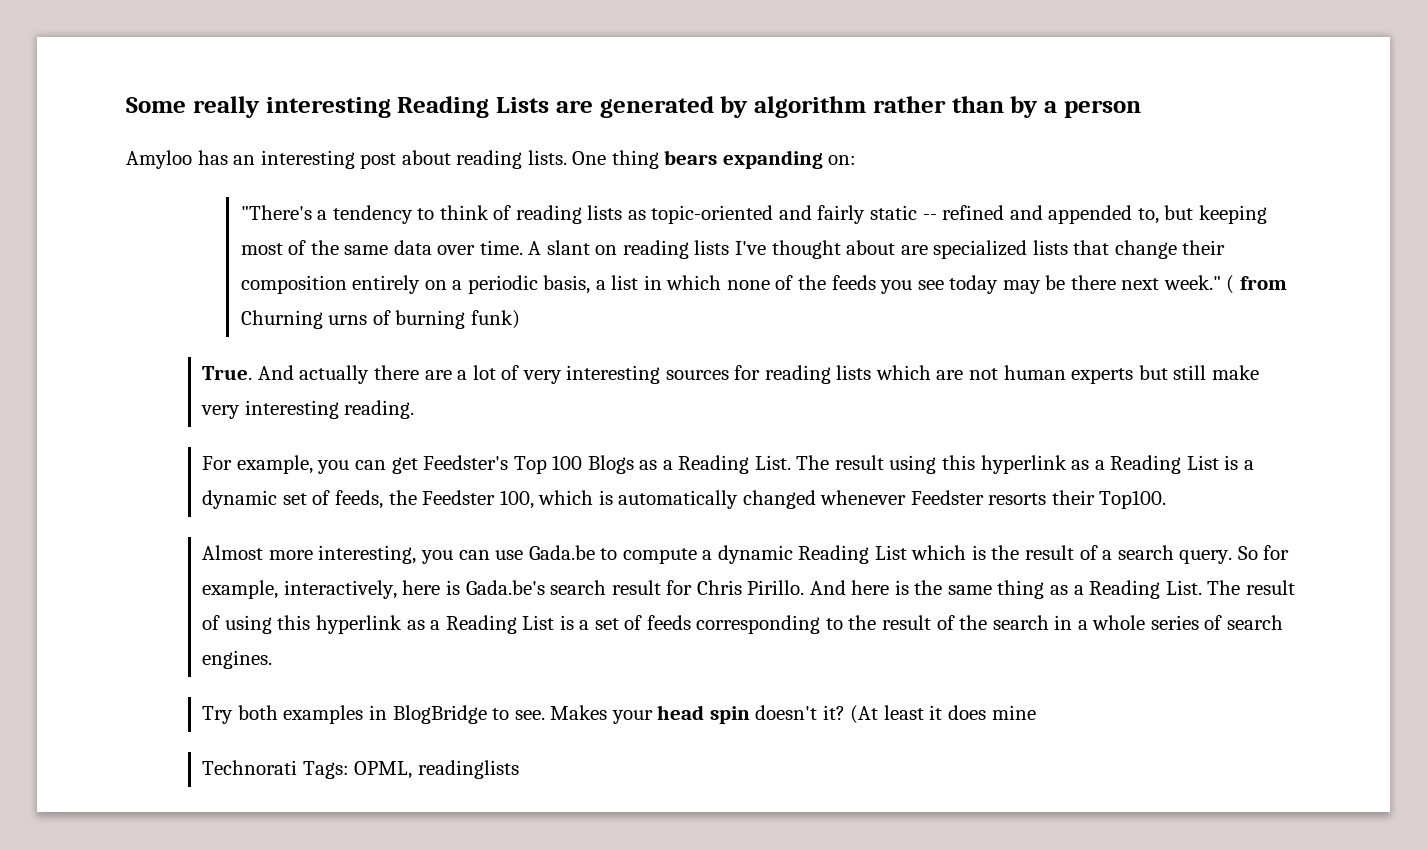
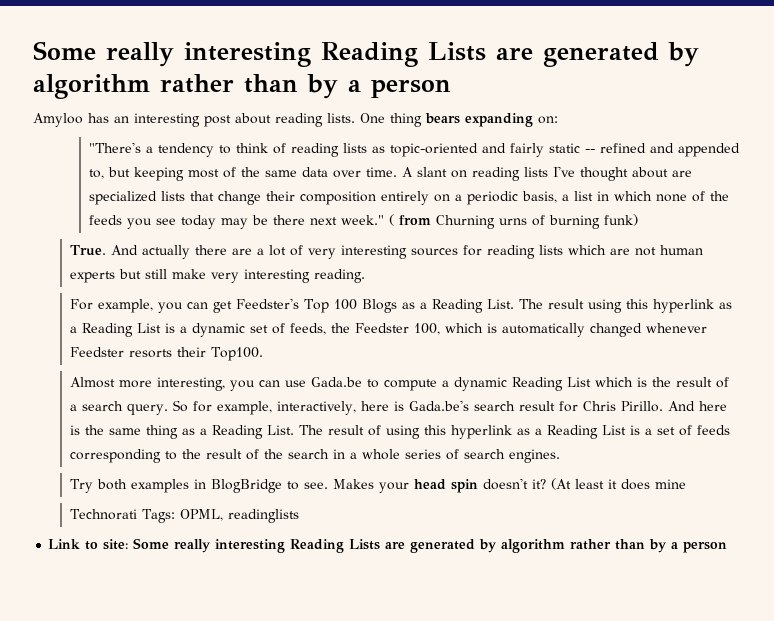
+ Link to site: Some really interesting Reading Lists are generated by algorithm rather than by a person

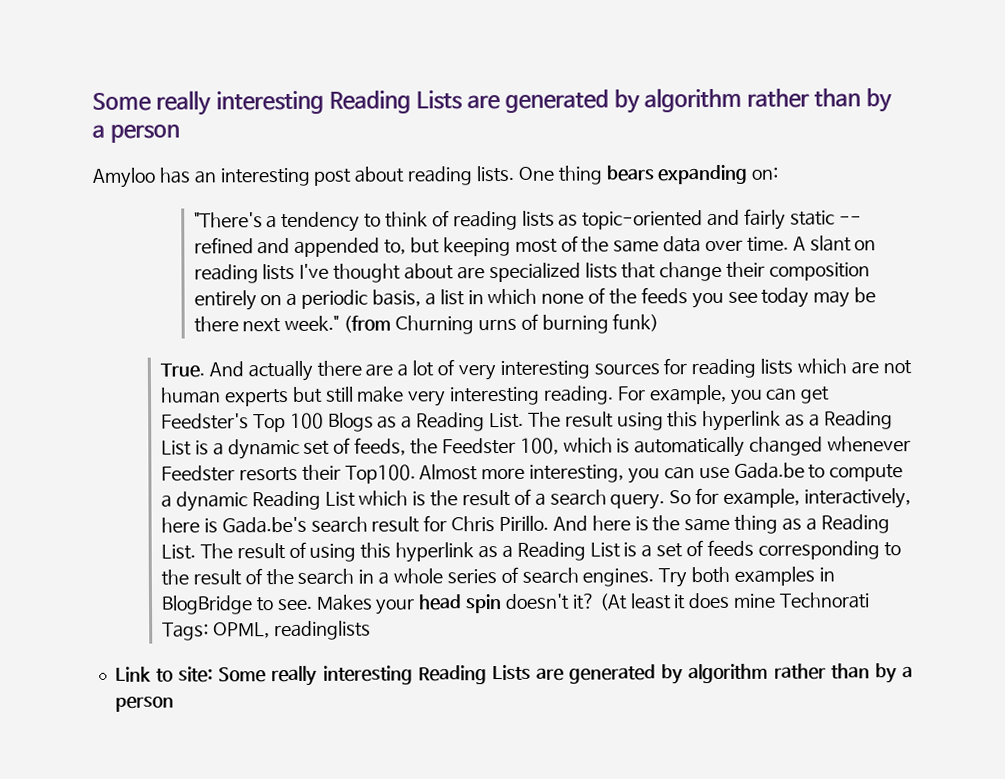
- ( from Churning urns of burning funk)
+ (from Churning urns of burning funk)
- And actually there are a lot of very interesting sources for reading lists which are not human experts but still make very interesting reading.
- For example, you can get Feedster's Top 100 Blogs as a Reading List.
+ And actually there are a lot of very interesting sources for reading lists which are not human experts but still make very interesting reading. For example, you can get Feedster's Top 100 Blogs as a Reading List.
- The result using this hyperlink as a Reading List is a dynamic set of feeds, the Feedster 100, which is automatically changed whenever Feedster resorts their Top100.
- Almost more interesting, you can use Gada.be to compute a dynamic Reading List which is the result of a search query.
+ The result using this hyperlink as a Reading List is a dynamic set of feeds, the Feedster 100, which is automatically changed whenever Feedster resorts their Top100. Almost more interesting, you can use Gada.be to compute a dynamic Reading List which is the result of a search query.
- The result of using this hyperlink as a Reading List is a set of feeds corresponding to the result of the search in a whole series of search engines.
- Try both examples in BlogBridge to see.
+ The result of using this hyperlink as a Reading List is a set of feeds corresponding to the result of the search in a whole series of search engines. Try both examples in BlogBridge to see.
- (At least it does mine
- Technorati Tags: OPML, readinglists
+ (At least it does mine Technorati Tags: OPML, readinglists

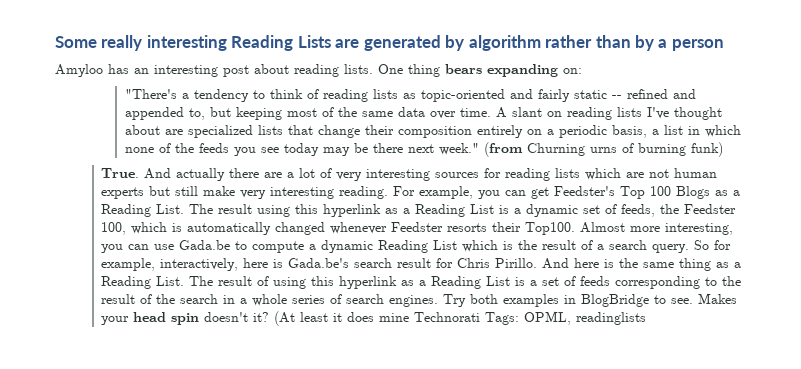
- Link to site: Some really interesting Reading Lists are generated by algorithm rather than by a person

